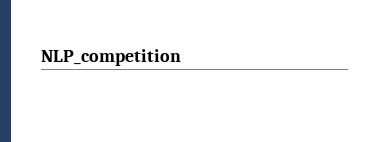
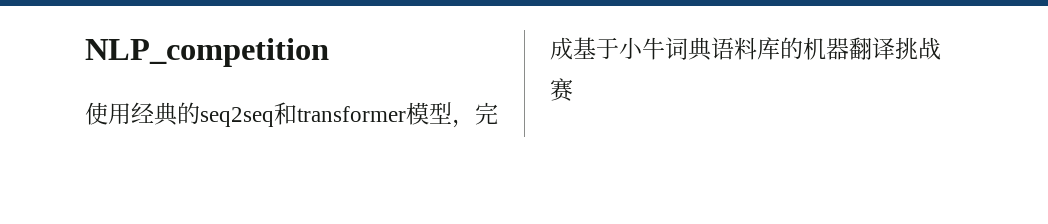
+ 使用经典的seq2seq和transformer模型，完成基于小牛词典语料库的机器翻译挑战赛

